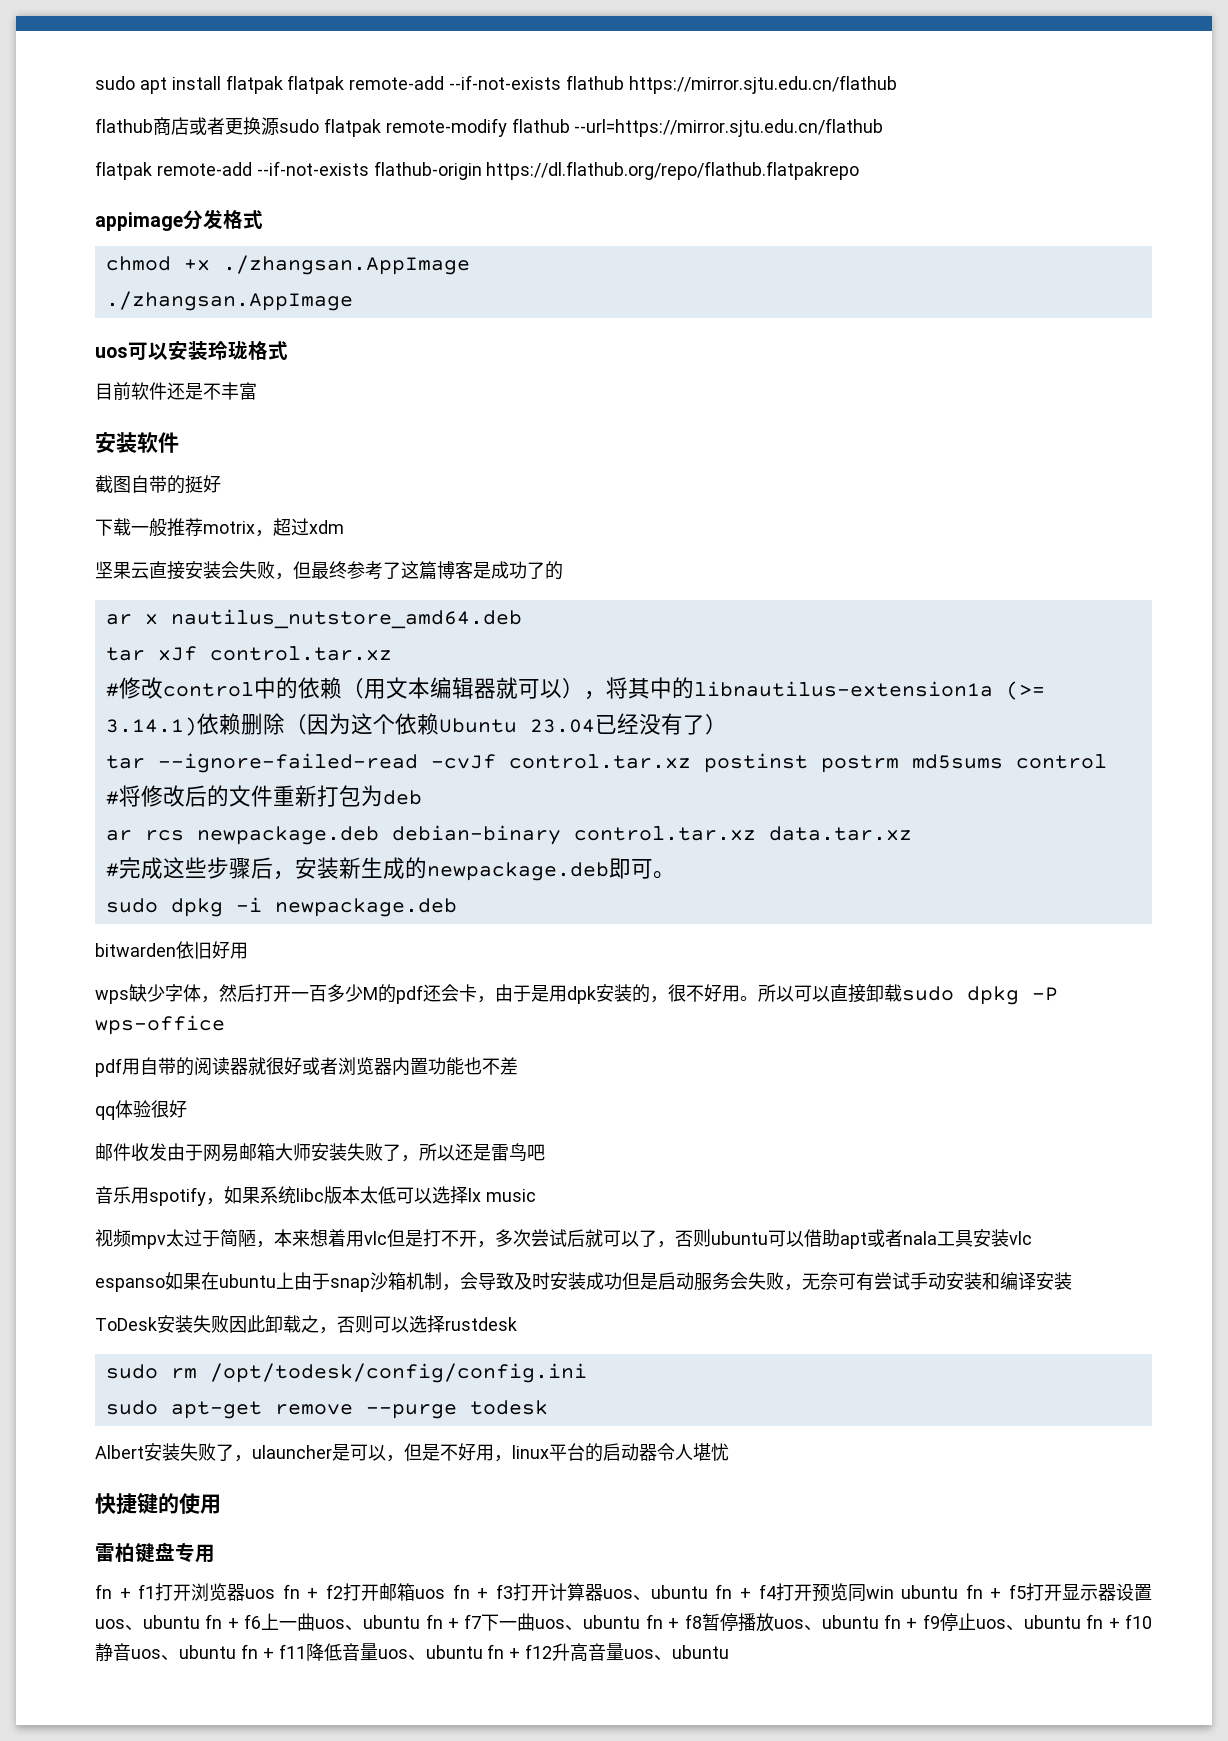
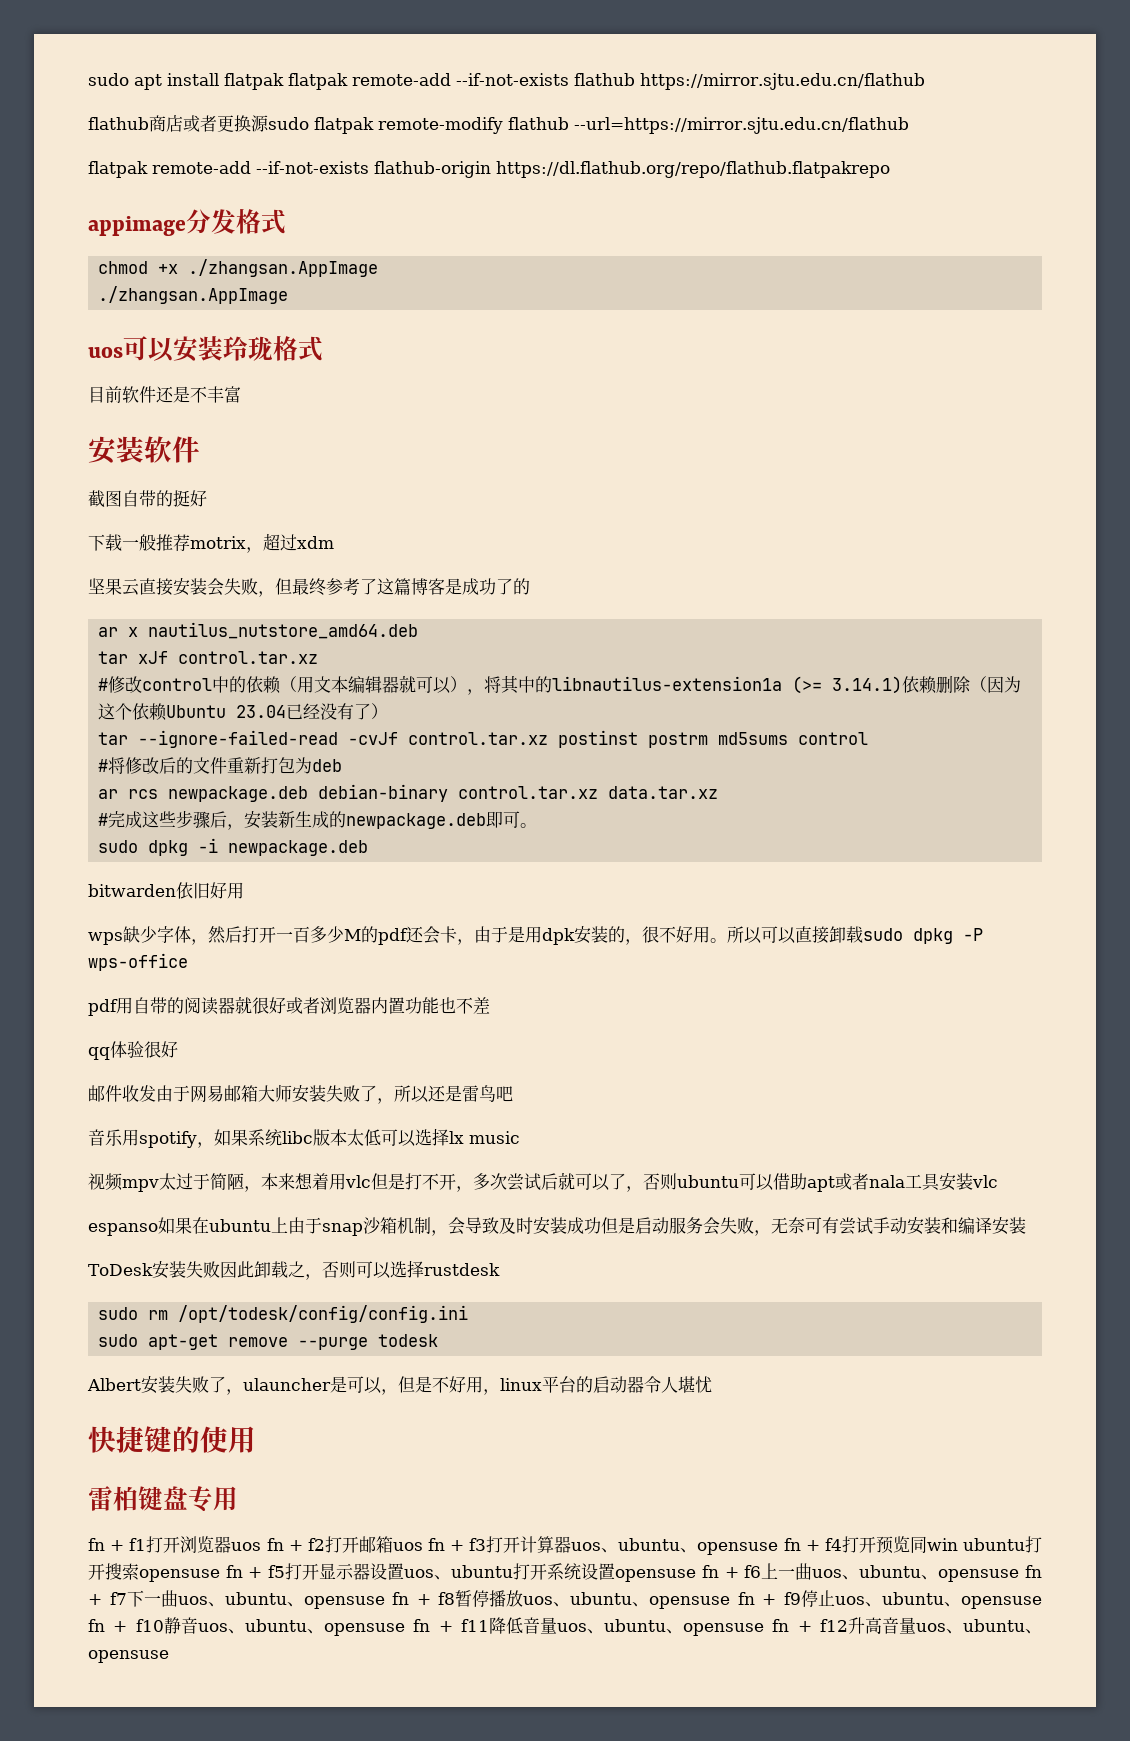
- fn + f1打开浏览器uos fn + f2打开邮箱uos fn + f3打开计算器uos、ubuntu fn + f4打开预览同win ubuntu fn + f5打开显示器设置uos、ubuntu fn + f6上一曲uos、ubuntu fn + f7下一曲uos、ubuntu fn + f8暂停播放uos、ubuntu fn + f9停止uos、ubuntu fn + f10静音uos、ubuntu fn + f11降低音量uos、ubuntu fn + f12升高音量uos、ubuntu
+ fn + f1打开浏览器uos fn + f2打开邮箱uos fn + f3打开计算器uos、ubuntu、opensuse fn + f4打开预览同win ubuntu打开搜索opensuse fn + f5打开显示器设置uos、ubuntu打开系统设置opensuse fn + f6上一曲uos、ubuntu、opensuse fn + f7下一曲uos、ubuntu、opensuse fn + f8暂停播放uos、ubuntu、opensuse fn + f9停止uos、ubuntu、opensuse fn + f10静音uos、ubuntu、opensuse fn + f11降低音量uos、ubuntu、opensuse fn + f12升高音量uos、ubuntu、opensuse

